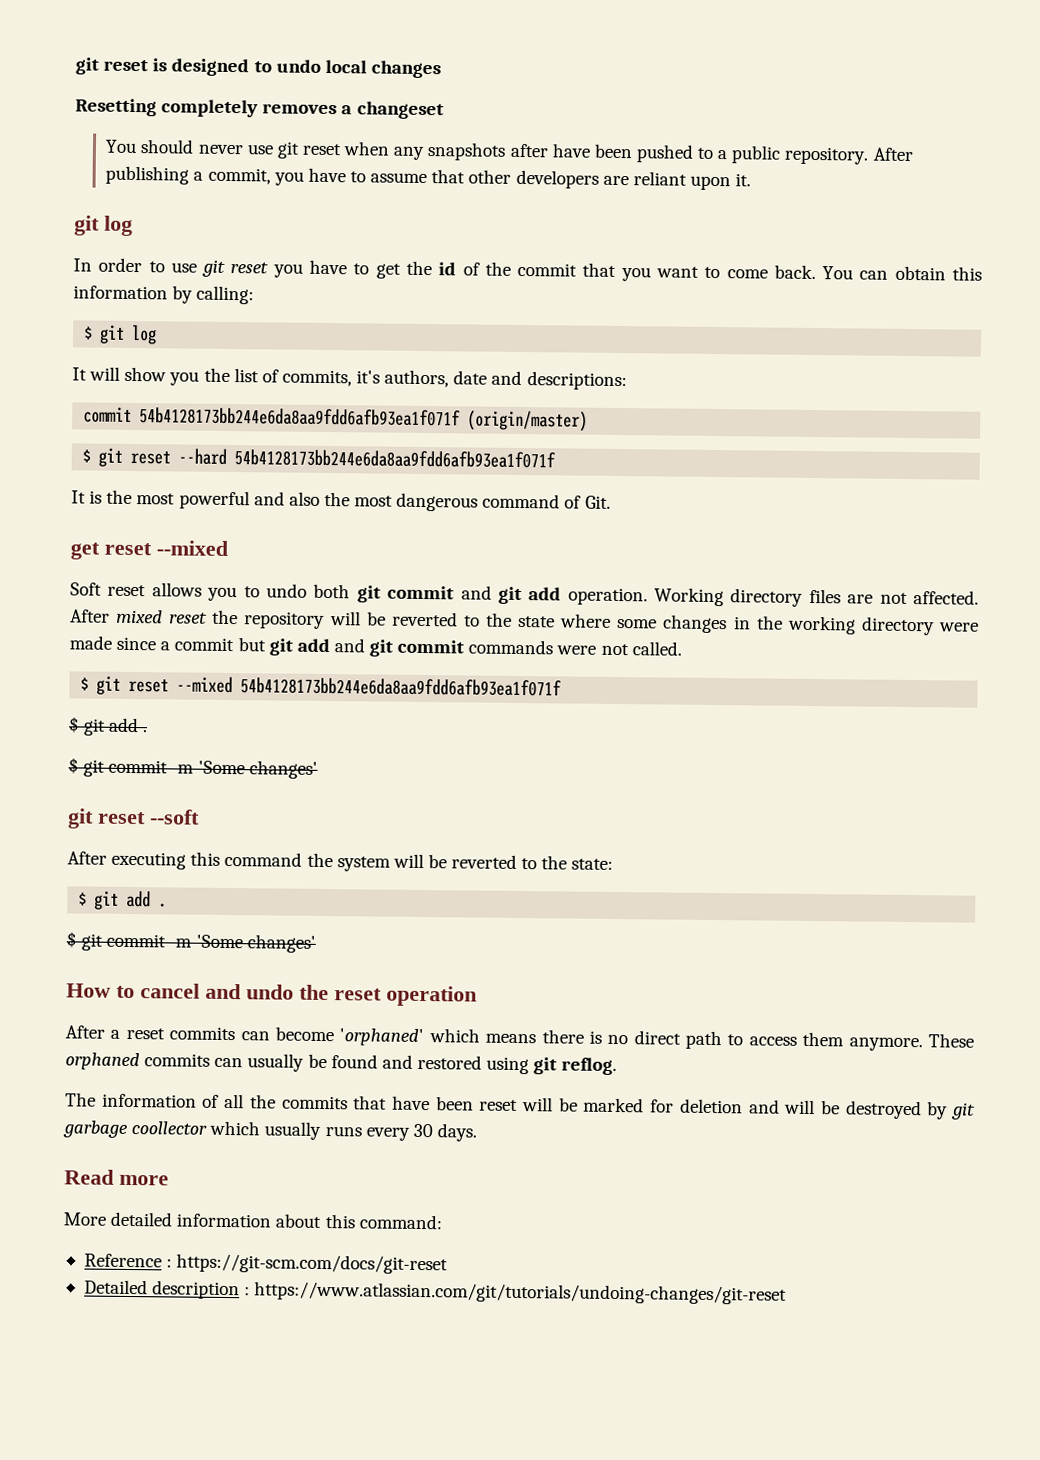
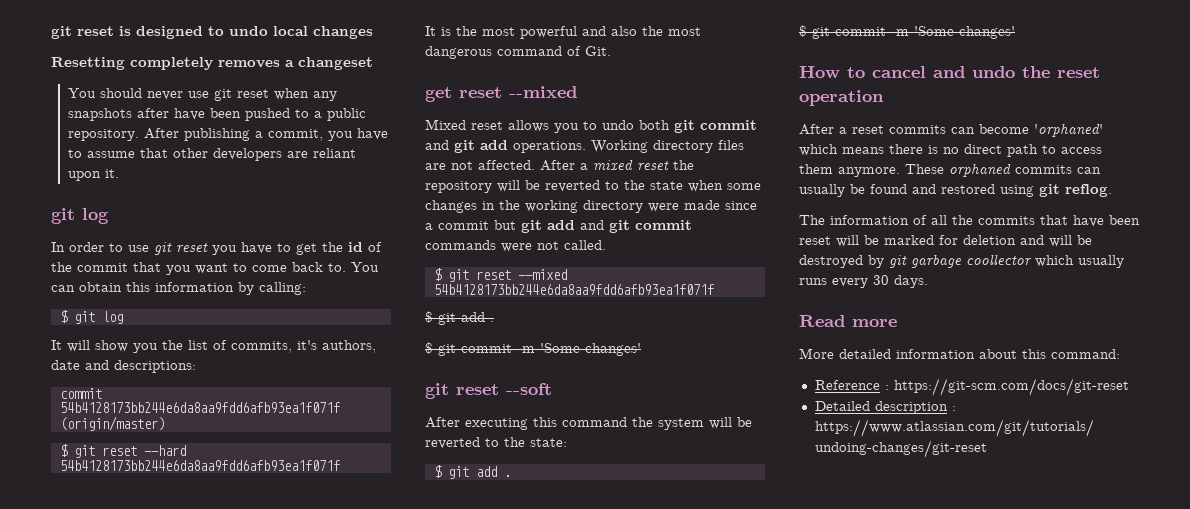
- In order to use git reset you have to get the id of the commit that you want to come back.
+ In order to use git reset you have to get the id of the commit that you want to come back to.
- Soft reset allows you to undo both git commit and git add operation.
+ Mixed reset allows you to undo both git commit and git add operations.
- After mixed reset the repository will be reverted to the state where some changes in the working directory were made since a commit but git add and git commit commands were not called.
+ After a mixed reset the repository will be reverted to the state when some changes in the working directory were made since a commit but git add and git commit commands were not called.

